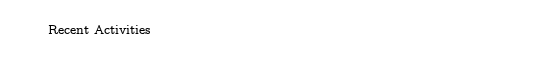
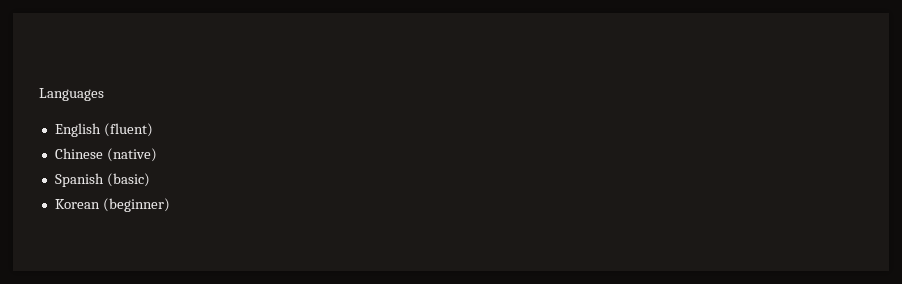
- Recent Activities
+ Languages
+ English (fluent)
+ Chinese (native)
+ Spanish (basic)
+ Korean (beginner)

